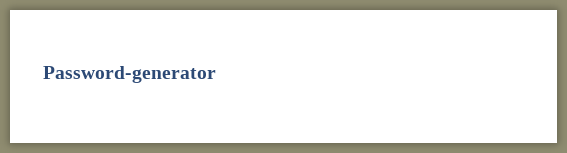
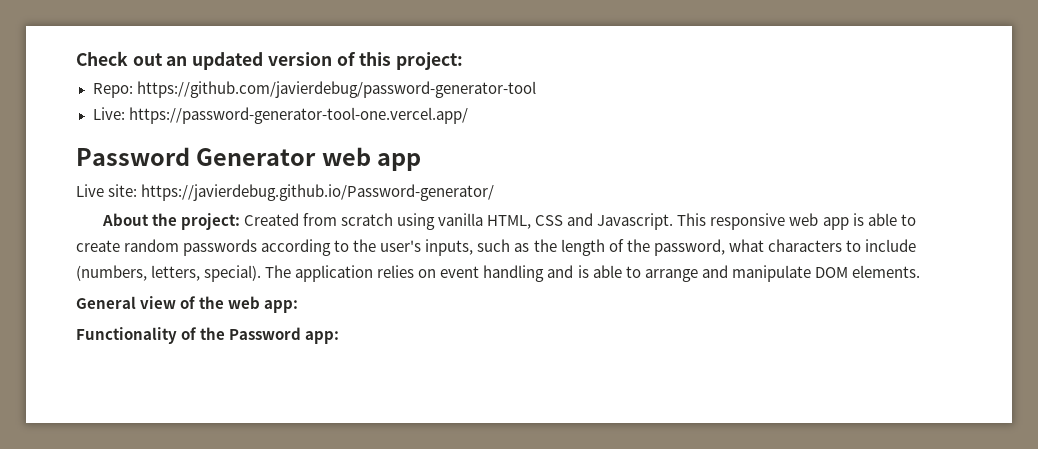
- Password-generator
+ Check out an updated version of this project:
+ Repo: https://github.com/javierdebug/password-generator-tool
+ Live: https://password-generator-tool-one.vercel.app/
+ Password Generator web app
+ Live site: https://javierdebug.github.io/Password-generator/
+ About the project: Created from scratch using vanilla HTML, CSS and Javascript. This responsive web app is able to create random passwords according to the user's inputs, such as the length of the password, what characters to include (numbers, letters, special). The application relies on event handling and is able to arrange and manipulate DOM elements.
+ General view of the web app:
+ Functionality of the Password app:

